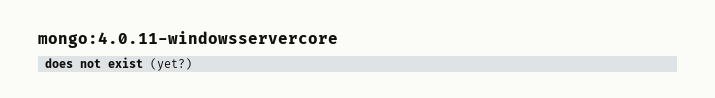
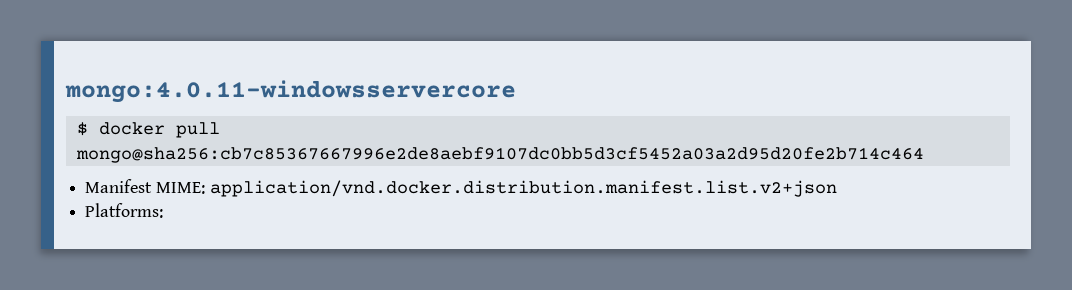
- does not exist (yet?)
+ $ docker pull mongo@sha256:cb7c85367667996e2de8aebf9107dc0bb5d3cf5452a03a2d95d20fe2b714c464
+ Manifest MIME: application/vnd.docker.distribution.manifest.list.v2+json
+ Platforms:

